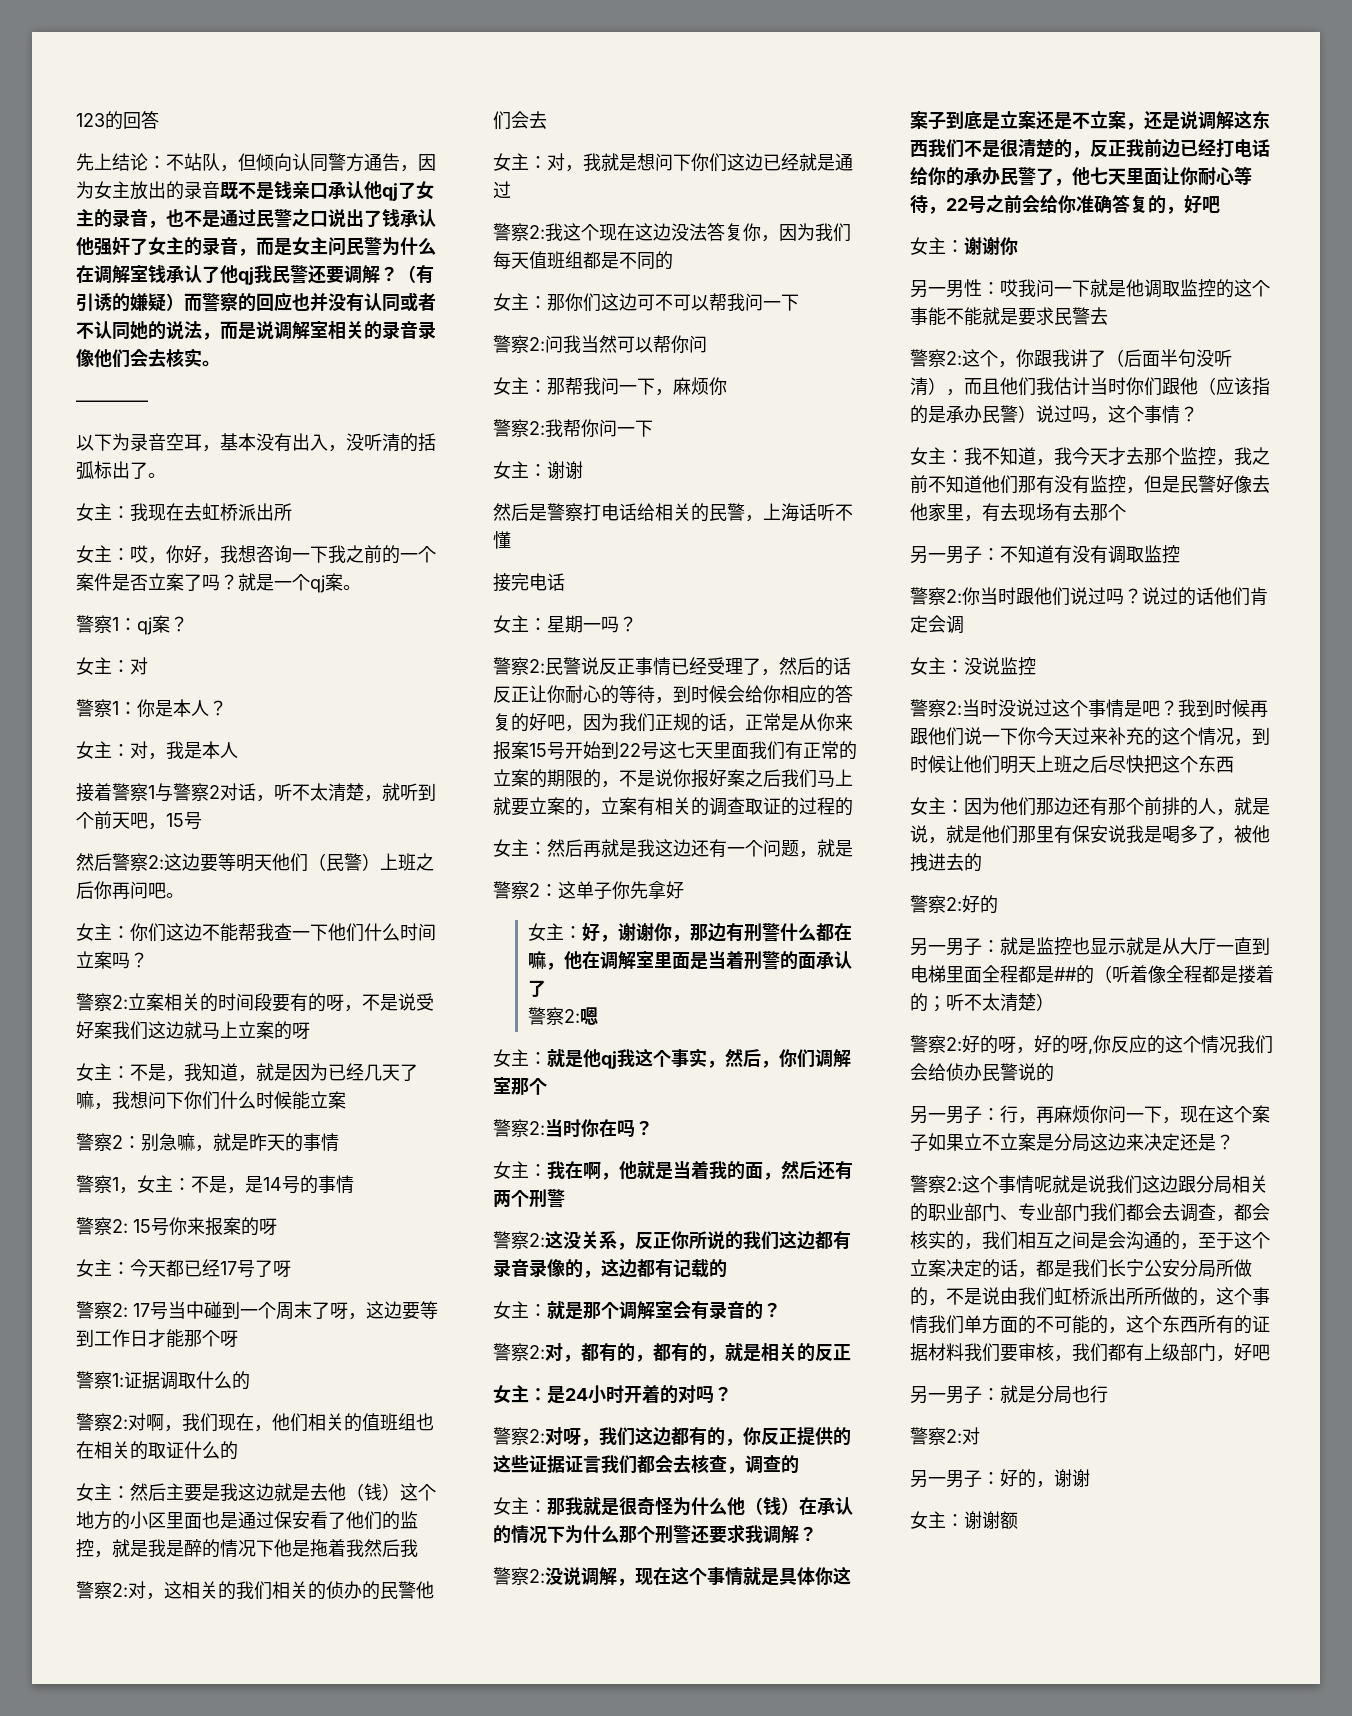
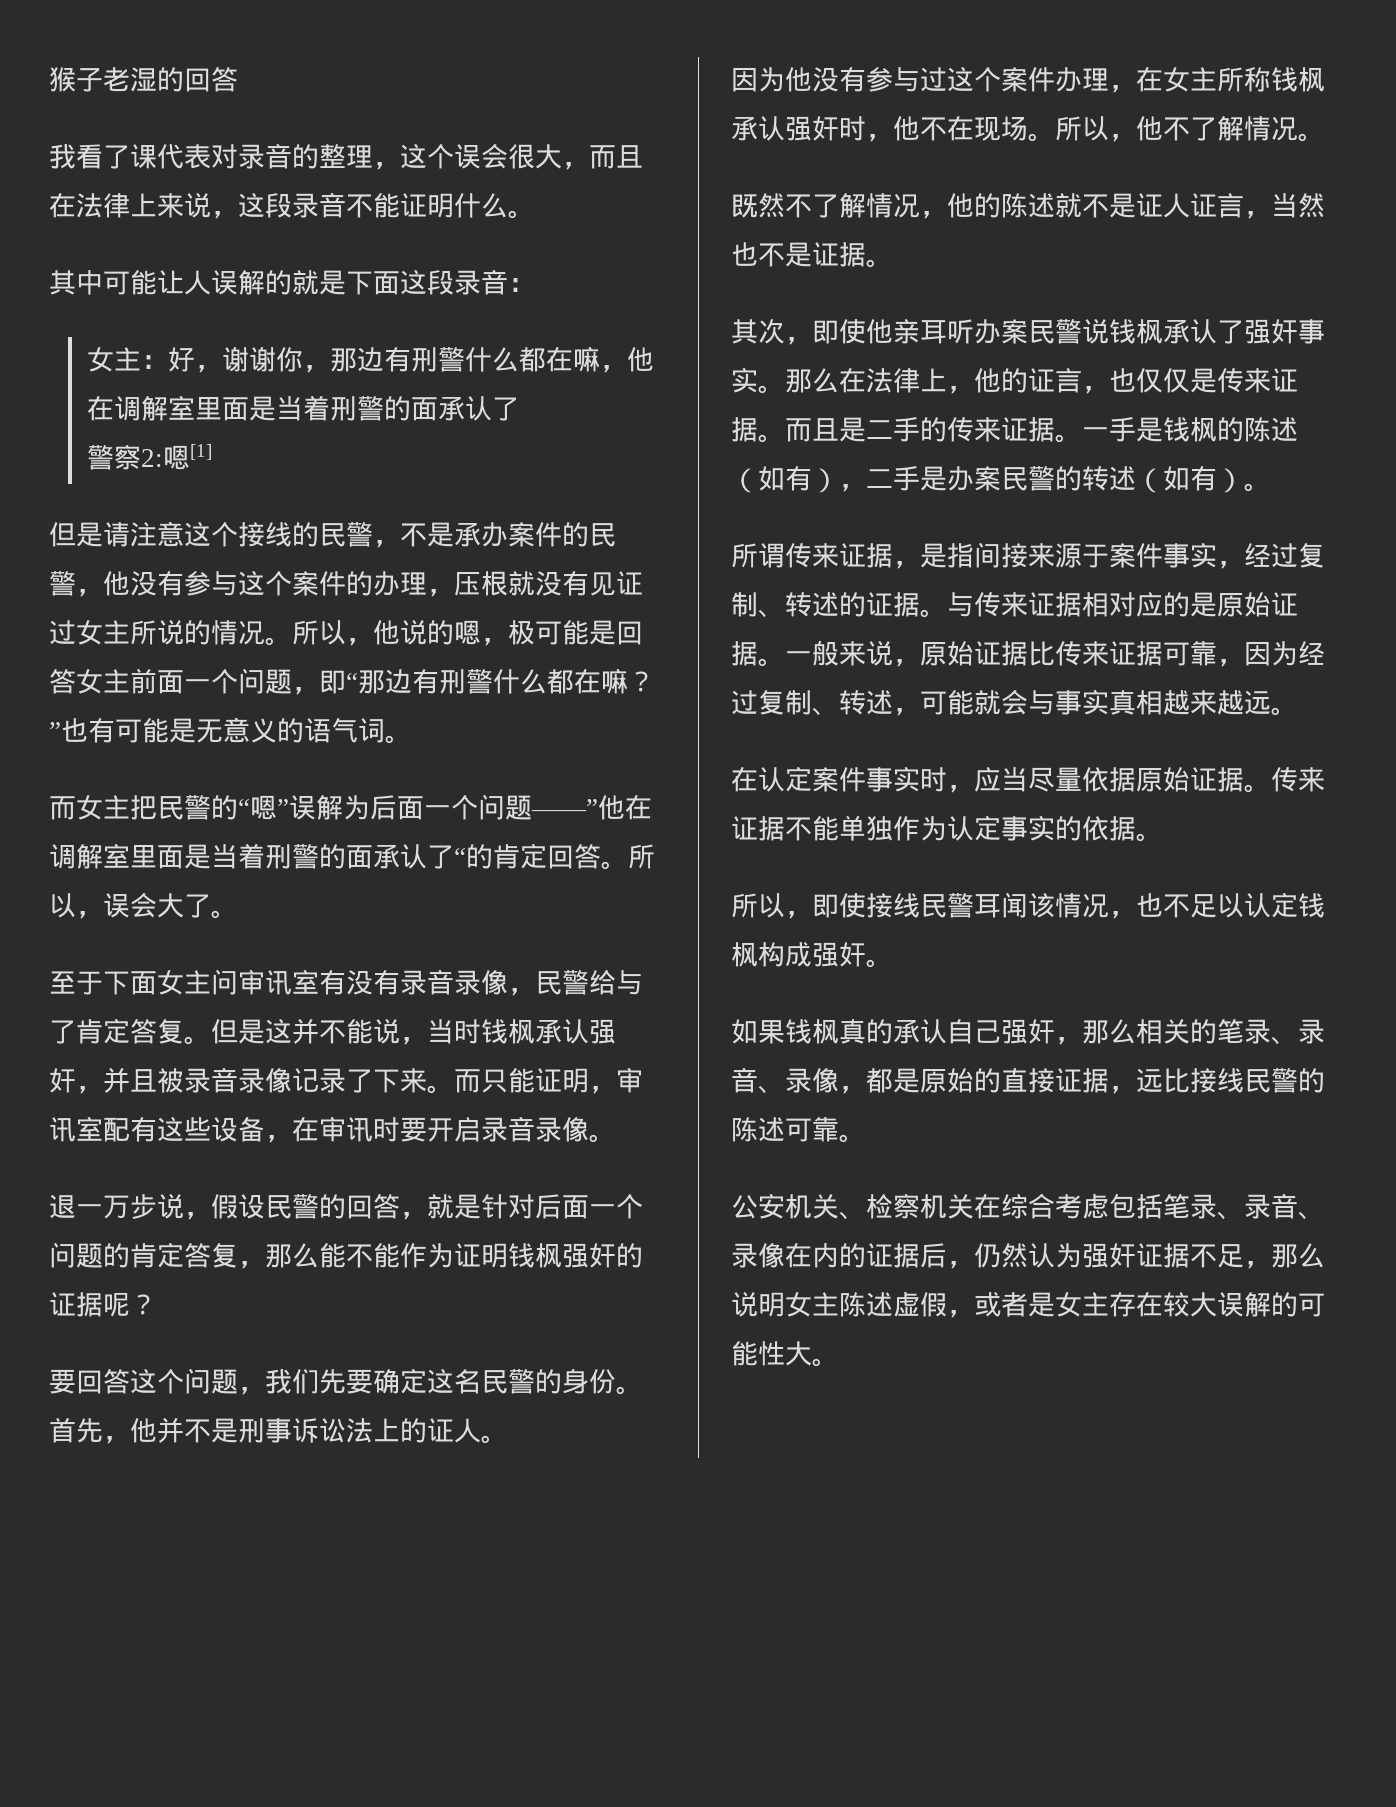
- 123的回答
+ 猴子老湿的回答
- 先上结论：不站队，但倾向认同警方通告，因为女主放出的录音既不是钱亲口承认他qj了女主的录音，也不是通过民警之口说出了钱承认他强奸了女主的录音，而是女主问民警为什么在调解室钱承认了他qj我民警还要调解？（有引诱的嫌疑）而警察的回应也并没有认同或者不认同她的说法，而是说调解室相关的录音录像他们会去核实。
- ————
- 以下为录音空耳，基本没有出入，没听清的括弧标出了。
- 女主：我现在去虹桥派出所
- 女主：哎，你好，我想咨询一下我之前的一个案件是否立案了吗？就是一个qj案。
- 警察1：qj案？
- 女主：对
- 警察1：你是本人？
- 女主：对，我是本人
- 接着警察1与警察2对话，听不太清楚，就听到个前天吧，15号
- 然后警察2:这边要等明天他们（民警）上班之后你再问吧。
- 女主：你们这边不能帮我查一下他们什么时间立案吗？
- 警察2:立案相关的时间段要有的呀，不是说受好案我们这边就马上立案的呀
- 女主：不是，我知道，就是因为已经几天了嘛，我想问下你们什么时候能立案
- 警察2：别急嘛，就是昨天的事情
- 警察1，女主：不是，是14号的事情
- 警察2: 15号你来报案的呀
- 女主：今天都已经17号了呀
- 警察2: 17号当中碰到一个周末了呀，这边要等到工作日才能那个呀
- 警察1:证据调取什么的
- 警察2:对啊，我们现在，他们相关的值班组也在相关的取证什么的
- 女主：然后主要是我这边就是去他（钱）这个地方的小区里面也是通过保安看了他们的监控，就是我是醉的情况下他是拖着我然后我
- 警察2:对，这相关的我们相关的侦办的民警他们会去
- 女主：对，我就是想问下你们这边已经就是通过
- 警察2:我这个现在这边没法答复你，因为我们每天值班组都是不同的
- 女主：那你们这边可不可以帮我问一下
- 警察2:问我当然可以帮你问
- 女主：那帮我问一下，麻烦你
- 警察2:我帮你问一下
- 女主：谢谢
- 然后是警察打电话给相关的民警，上海话听不懂
- 接完电话
- 女主：星期一吗？
- 警察2:民警说反正事情已经受理了，然后的话反正让你耐心的等待，到时候会给你相应的答复的好吧，因为我们正规的话，正常是从你来报案15号开始到22号这七天里面我们有正常的立案的期限的，不是说你报好案之后我们马上就要立案的，立案有相关的调查取证的过程的
- 女主：然后再就是我这边还有一个问题，就是
- 警察2：这单子你先拿好
+ 我看了课代表对录音的整理，这个误会很大，而且在法律上来说，这段录音不能证明什么。
+ 其中可能让人误解的就是下面这段录音：
- 警察2:嗯
- 女主：就是他qj我这个事实，然后，你们调解室那个
- 警察2:当时你在吗？
- 女主：我在啊，他就是当着我的面，然后还有两个刑警
- 警察2:这没关系，反正你所说的我们这边都有录音录像的，这边都有记载的
- 女主：就是那个调解室会有录音的？
- 警察2:对，都有的，都有的，就是相关的反正
- 女主：是24小时开着的对吗？
- 警察2:对呀，我们这边都有的，你反正提供的这些证据证言我们都会去核查，调查的
- 女主：那我就是很奇怪为什么他（钱）在承认的情况下为什么那个刑警还要求我调解？
- 警察2:没说调解，现在这个事情就是具体你这案子到底是立案还是不立案，还是说调解这东西我们不是很清楚的，反正我前边已经打电话给你的承办民警了，他七天里面让你耐心等待，22号之前会给你准确答复的，好吧
- 女主：谢谢你
- 另一男性：哎我问一下就是他调取监控的这个事能不能就是要求民警去
- 警察2:这个，你跟我讲了（后面半句没听清），而且他们我估计当时你们跟他（应该指的是承办民警）说过吗，这个事情？
- 女主：我不知道，我今天才去那个监控，我之前不知道他们那有没有监控，但是民警好像去他家里，有去现场有去那个
- 另一男子：不知道有没有调取监控
- 警察2:你当时跟他们说过吗？说过的话他们肯定会调
- 女主：没说监控
- 警察2:当时没说过这个事情是吧？我到时候再跟他们说一下你今天过来补充的这个情况，到时候让他们明天上班之后尽快把这个东西
- 女主：因为他们那边还有那个前排的人，就是说，就是他们那里有保安说我是喝多了，被他拽进去的
- 警察2:好的
- 另一男子：就是监控也显示就是从大厅一直到电梯里面全程都是##的（听着像全程都是搂着的；听不太清楚）
- 警察2:好的呀，好的呀,你反应的这个情况我们会给侦办民警说的
- 另一男子：行，再麻烦你问一下，现在这个案子如果立不立案是分局这边来决定还是？
- 警察2:这个事情呢就是说我们这边跟分局相关的职业部门、专业部门我们都会去调查，都会核实的，我们相互之间是会沟通的，至于这个立案决定的话，都是我们长宁公安分局所做的，不是说由我们虹桥派出所所做的，这个事情我们单方面的不可能的，这个东西所有的证据材料我们要审核，我们都有上级部门，好吧
- 另一男子：就是分局也行
- 警察2:对
- 另一男子：好的，谢谢
- 女主：谢谢额
+ 警察2:嗯[1]
+ 但是请注意这个接线的民警，不是承办案件的民警，他没有参与这个案件的办理，压根就没有见证过女主所说的情况。所以，他说的嗯，极可能是回答女主前面一个问题，即“那边有刑警什么都在嘛？”也有可能是无意义的语气词。
+ 而女主把民警的“嗯”误解为后面一个问题——”他在调解室里面是当着刑警的面承认了“的肯定回答。所以，误会大了。
+ 至于下面女主问审讯室有没有录音录像，民警给与了肯定答复。但是这并不能说，当时钱枫承认强奸，并且被录音录像记录了下来。而只能证明，审讯室配有这些设备，在审讯时要开启录音录像。
+ 退一万步说，假设民警的回答，就是针对后面一个问题的肯定答复，那么能不能作为证明钱枫强奸的证据呢？
+ 要回答这个问题，我们先要确定这名民警的身份。首先，他并不是刑事诉讼法上的证人。
+ 因为他没有参与过这个案件办理，在女主所称钱枫承认强奸时，他不在现场。所以，他不了解情况。
+ 既然不了解情况，他的陈述就不是证人证言，当然也不是证据。
+ 其次，即使他亲耳听办案民警说钱枫承认了强奸事实。那么在法律上，他的证言，也仅仅是传来证据。而且是二手的传来证据。一手是钱枫的陈述（如有），二手是办案民警的转述（如有）。
+ 所谓传来证据，是指间接来源于案件事实，经过复制、转述的证据。与传来证据相对应的是原始证据。一般来说，原始证据比传来证据可靠，因为经过复制、转述，可能就会与事实真相越来越远。
+ 在认定案件事实时，应当尽量依据原始证据。传来证据不能单独作为认定事实的依据。
+ 所以，即使接线民警耳闻该情况，也不足以认定钱枫构成强奸。
+ 如果钱枫真的承认自己强奸，那么相关的笔录、录音、录像，都是原始的直接证据，远比接线民警的陈述可靠。
+ 公安机关、检察机关在综合考虑包括笔录、录音、录像在内的证据后，仍然认为强奸证据不足，那么说明女主陈述虚假，或者是女主存在较大误解的可能性大。

